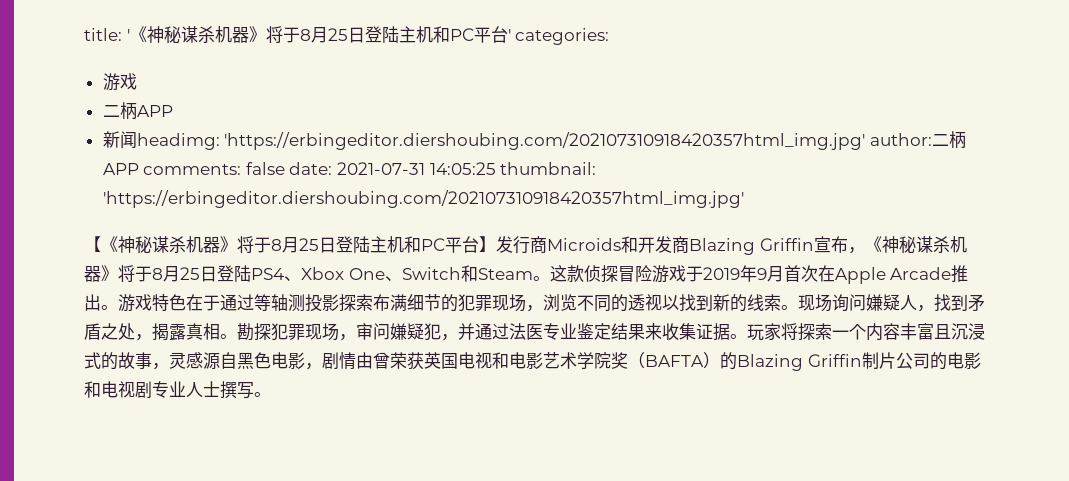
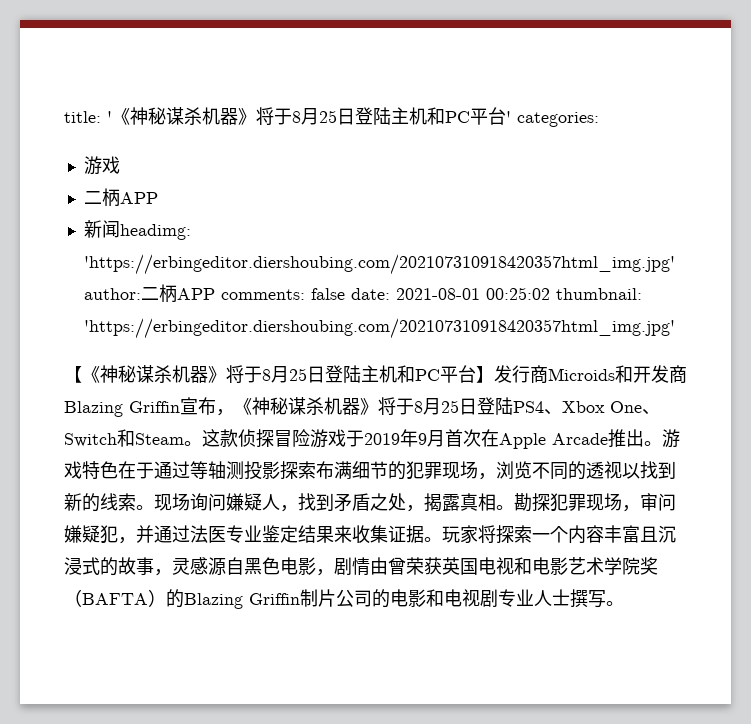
- 新闻headimg: 'https://erbingeditor.diershoubing.com/202107310918420357html_img.jpg' author:二柄APP comments: false date: 2021-07-31 14:05:25 thumbnail: 'https://erbingeditor.diershoubing.com/202107310918420357html_img.jpg'
+ 新闻headimg: 'https://erbingeditor.diershoubing.com/202107310918420357html_img.jpg' author:二柄APP comments: false date: 2021-08-01 00:25:02 thumbnail: 'https://erbingeditor.diershoubing.com/202107310918420357html_img.jpg'

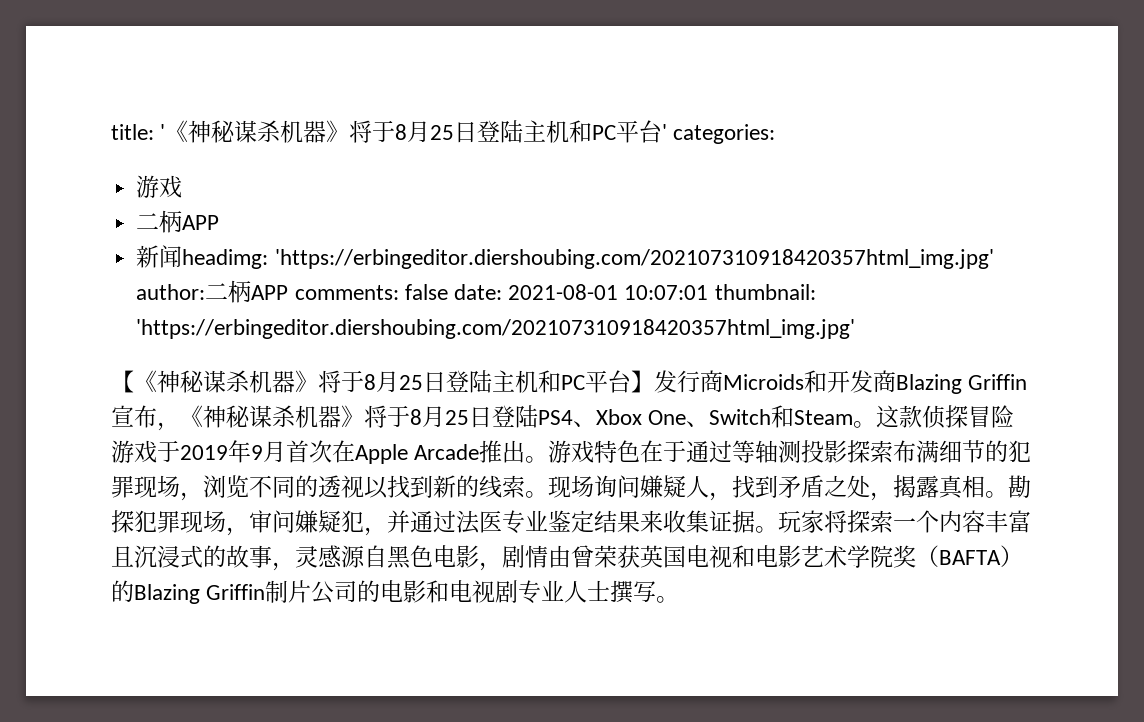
- 新闻headimg: 'https://erbingeditor.diershoubing.com/202107310918420357html_img.jpg' author:二柄APP comments: false date: 2021-08-01 00:25:02 thumbnail: 'https://erbingeditor.diershoubing.com/202107310918420357html_img.jpg'
+ 新闻headimg: 'https://erbingeditor.diershoubing.com/202107310918420357html_img.jpg' author:二柄APP comments: false date: 2021-08-01 10:07:01 thumbnail: 'https://erbingeditor.diershoubing.com/202107310918420357html_img.jpg'

